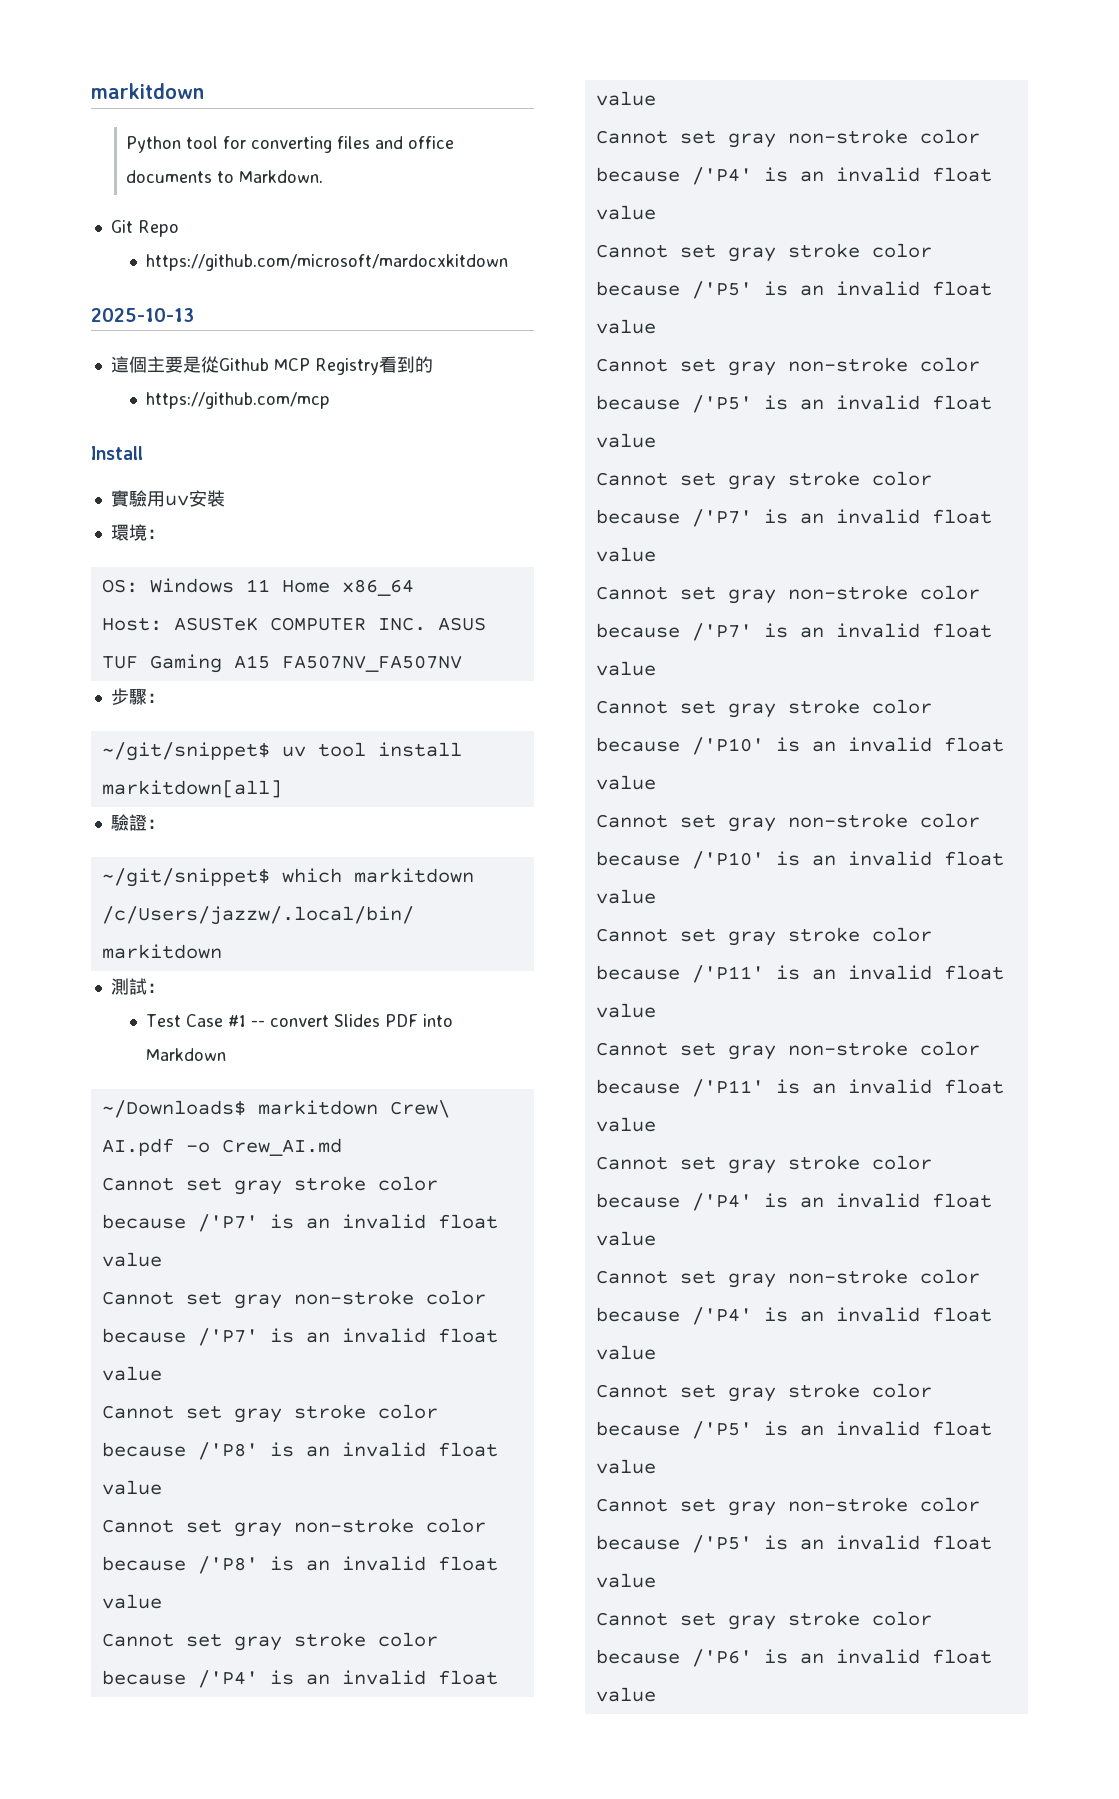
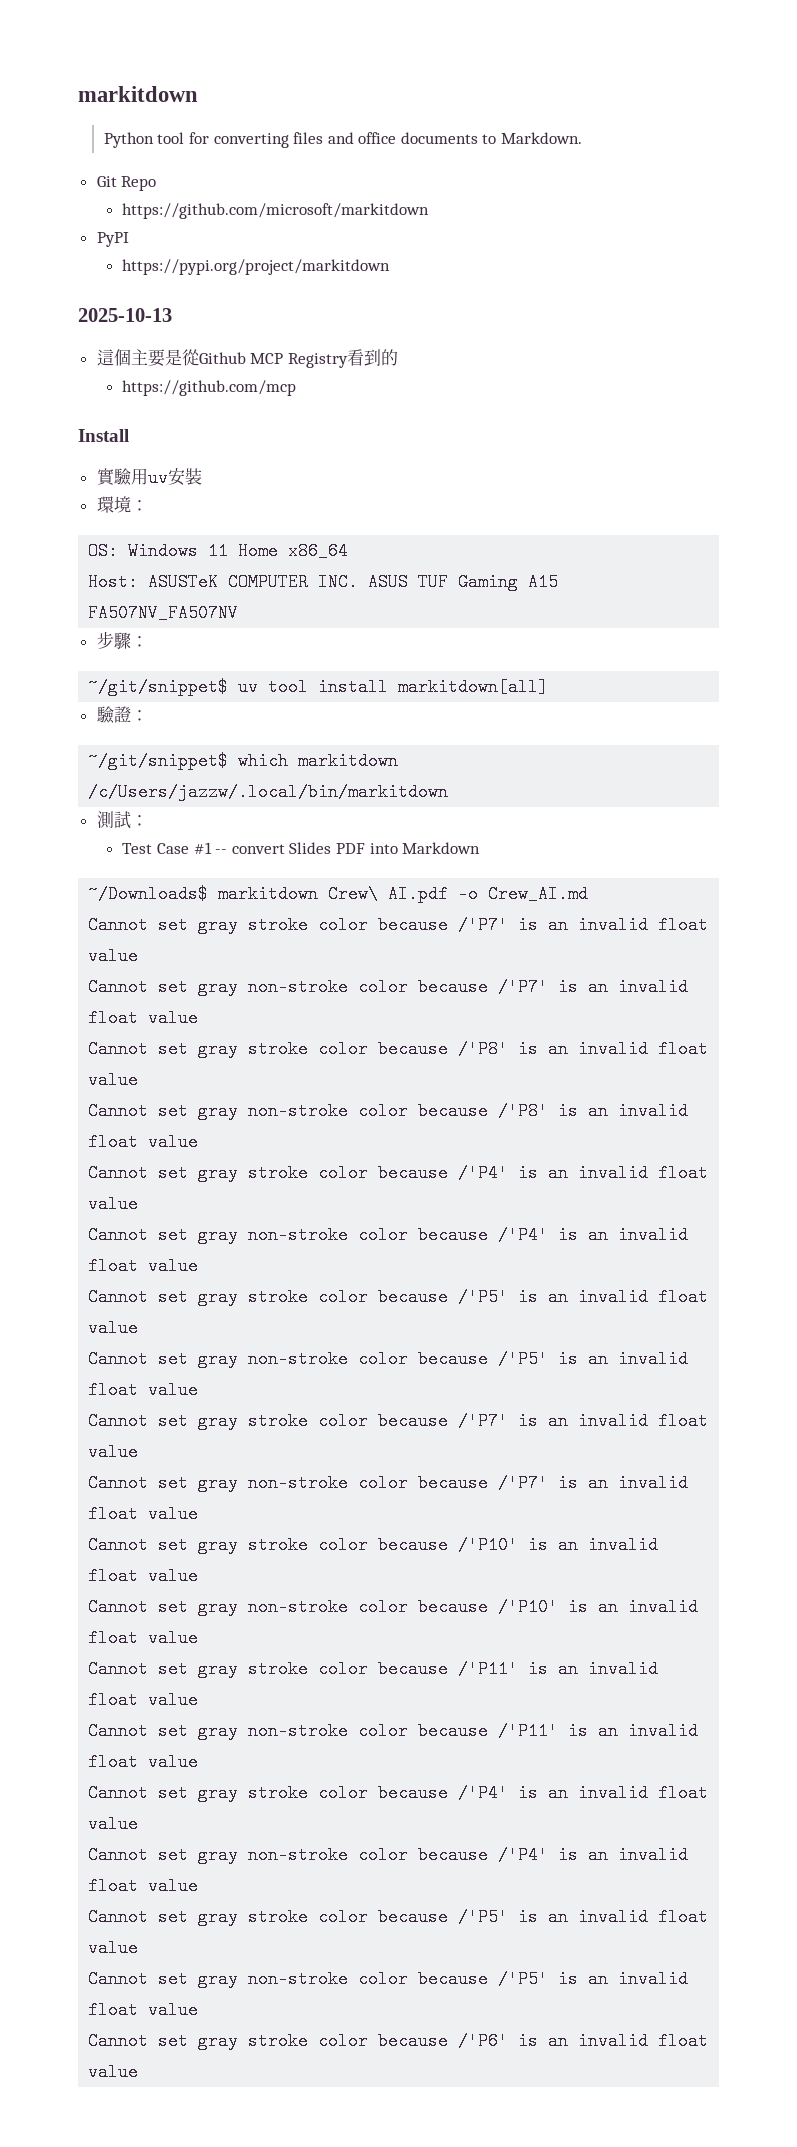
- https://github.com/microsoft/mardocxkitdown
+ https://github.com/microsoft/markitdown
+ PyPI
+ https://pypi.org/project/markitdown

